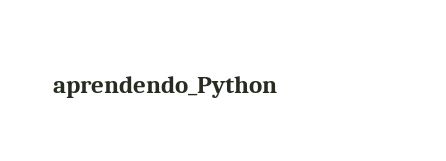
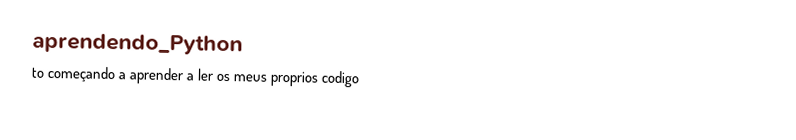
+ to começando a aprender a ler os meus proprios codigo

